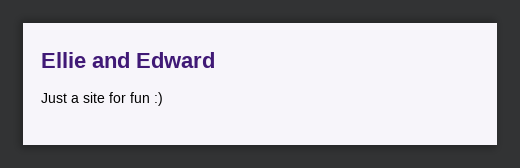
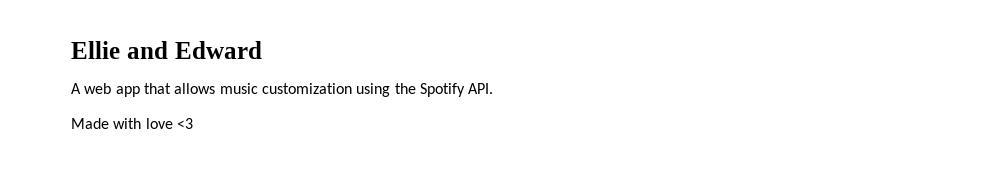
- Just a site for fun :)
+ A web app that allows music customization using the Spotify API.
+ Made with love <3

